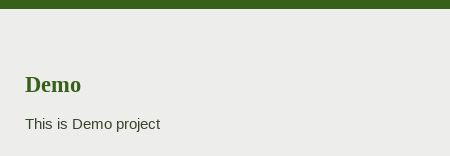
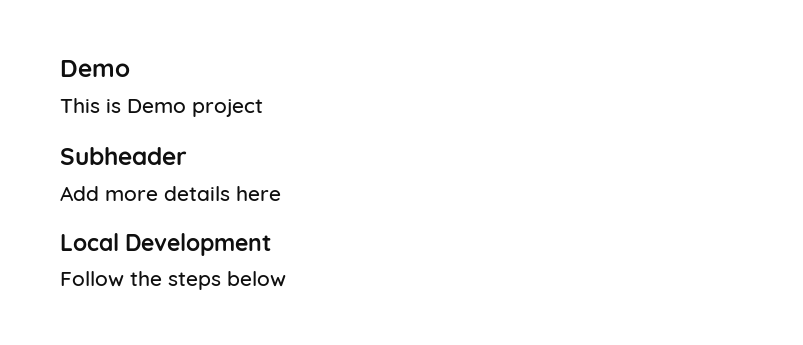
+ Subheader
+ Add more details here
+ Local Development
+ Follow the steps below

